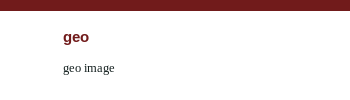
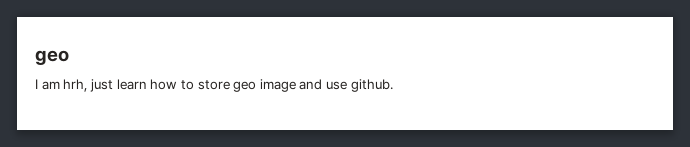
- geo image
+ I am hrh, just learn how to store geo image and use github.

